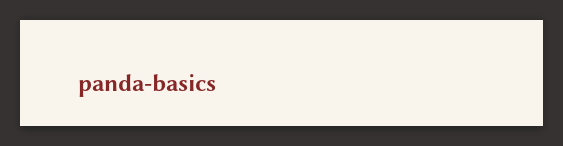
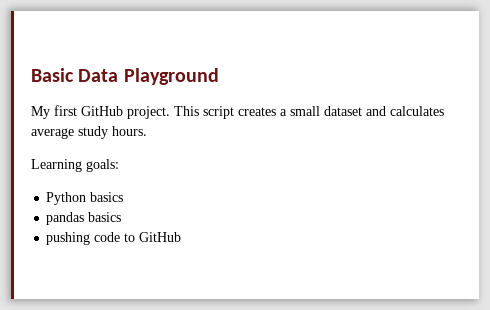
- panda-basics
+ Basic Data Playground
+ My first GitHub project. This script creates a small dataset and calculates average study hours.
+ Learning goals:
+ Python basics
+ pandas basics
+ pushing code to GitHub

